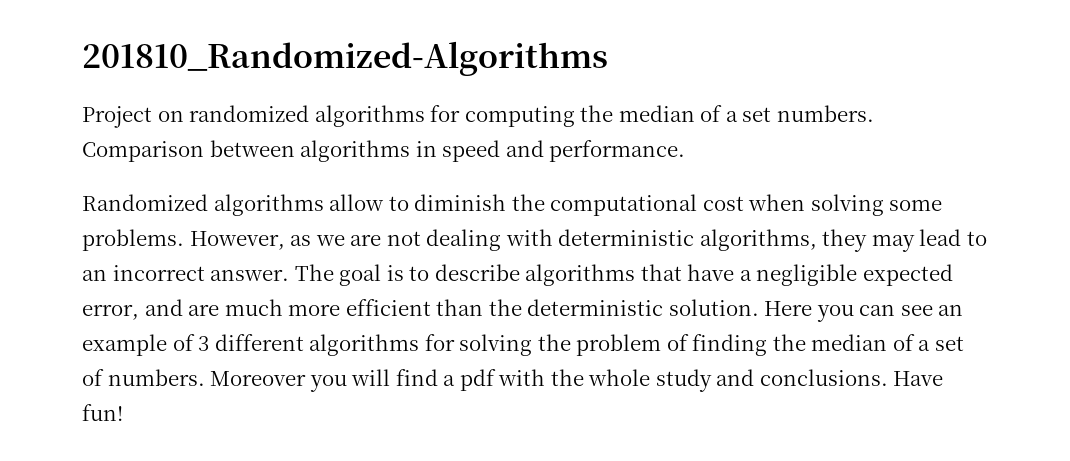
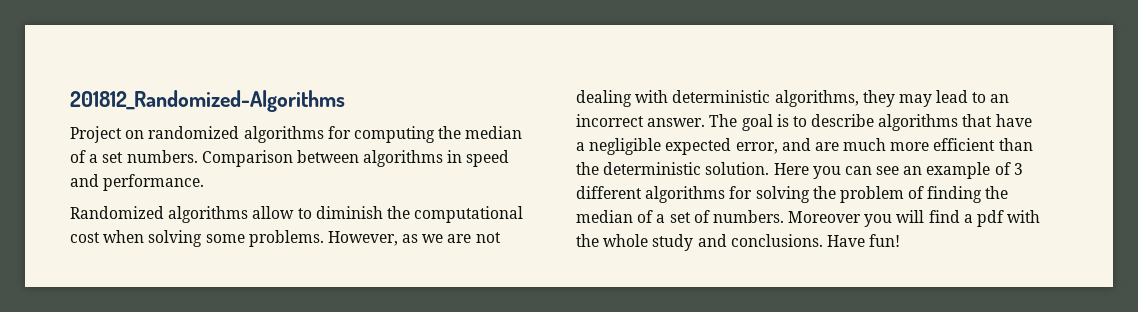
- 201810_Randomized-Algorithms
+ 201812_Randomized-Algorithms

